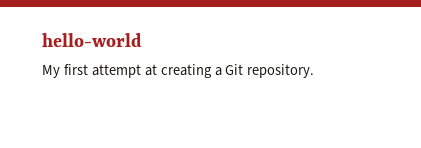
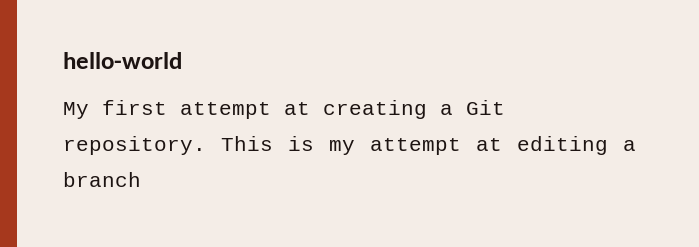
+ This is my attempt at editing a branch

